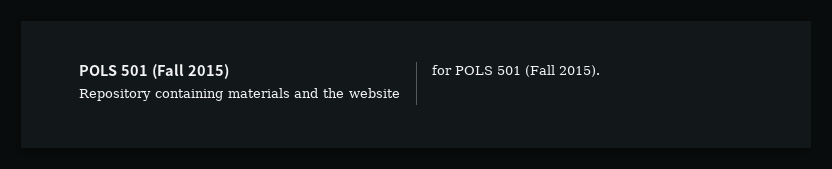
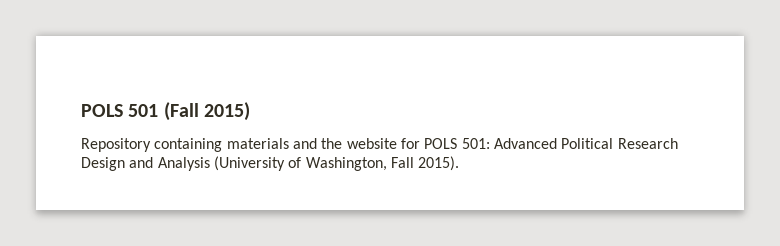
- Repository containing materials and the website for POLS 501 (Fall 2015).
+ Repository containing materials and the website for POLS 501: Advanced Political Research Design and Analysis (University of Washington, Fall 2015).

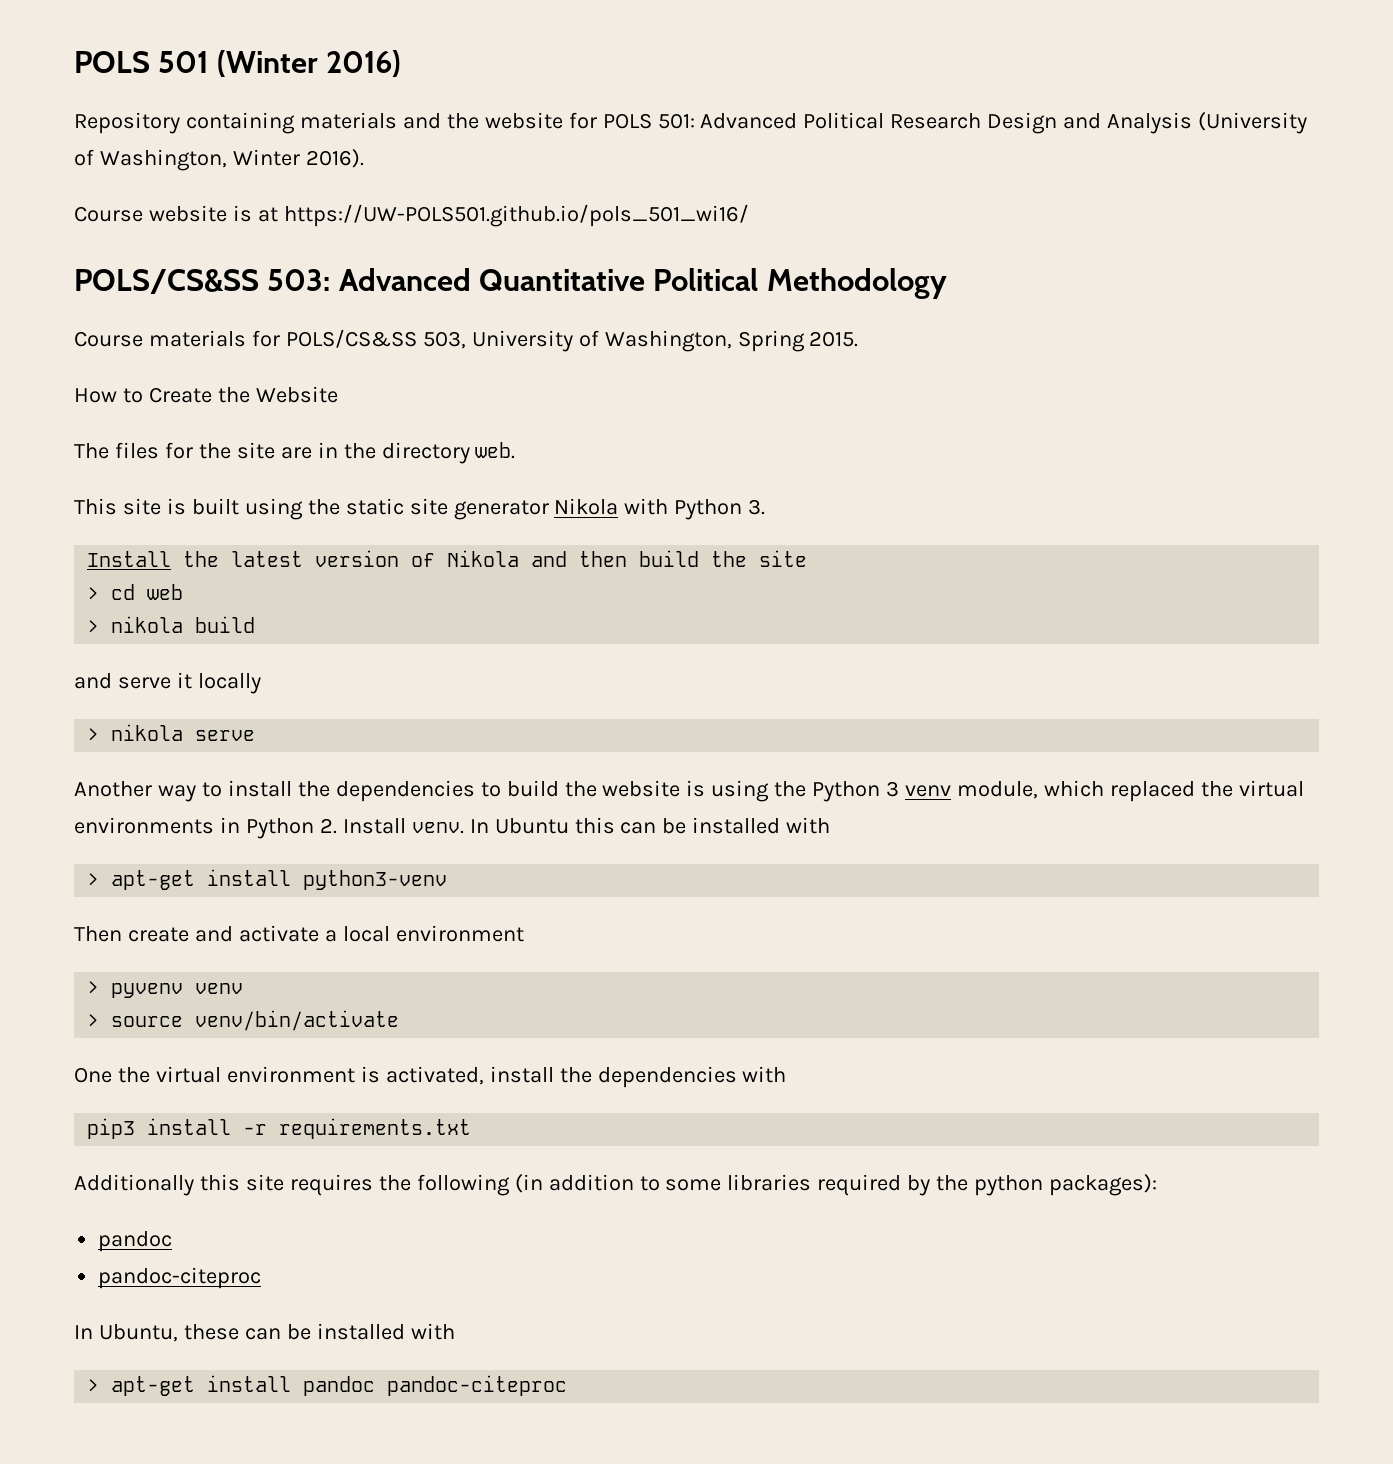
- POLS 501 (Fall 2015)
+ POLS 501 (Winter 2016)
- Repository containing materials and the website for POLS 501: Advanced Political Research Design and Analysis (University of Washington, Fall 2015).
+ Repository containing materials and the website for POLS 501: Advanced Political Research Design and Analysis (University of Washington, Winter 2016).
+ Course website is at https://UW-POLS501.github.io/pols_501_wi16/
+ POLS/CS&SS 503: Advanced Quantitative Political Methodology
+ Course materials for POLS/CS&SS 503, University of Washington, Spring 2015.
+ How to Create the Website
+ The files for the site are in the directory web.
+ This site is built using the static site generator Nikola with Python 3.
+ Install the latest version of Nikola and then build the site
+ > cd web
+ > nikola build
+ and serve it locally
+ > nikola serve
+ Another way to install the dependencies to build the website is using the Python 3 venv module, which replaced the virtual environments in Python 2. Install venv. In Ubuntu this can be installed with
+ > apt-get install python3-venv
+ Then create and activate a local environment
+ > pyvenv venv
+ > source venv/bin/activate
+ One the virtual environment is activated, install the dependencies with
+ pip3 install -r requirements.txt
+ Additionally this site requires the following (in addition to some libraries required by the python packages):
+ pandoc
+ pandoc-citeproc
+ In Ubuntu, these can be installed with
+ > apt-get install pandoc pandoc-citeproc

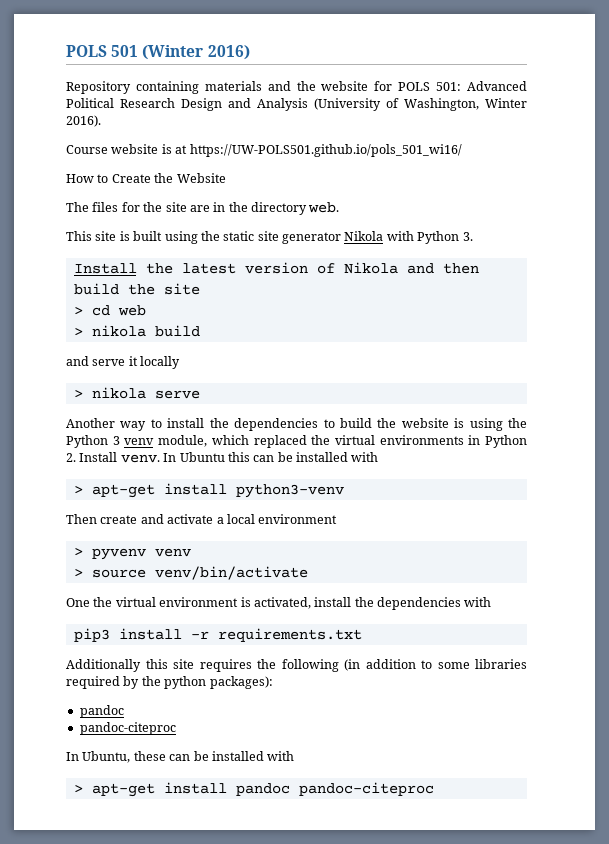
- POLS/CS&SS 503: Advanced Quantitative Political Methodology
- Course materials for POLS/CS&SS 503, University of Washington, Spring 2015.

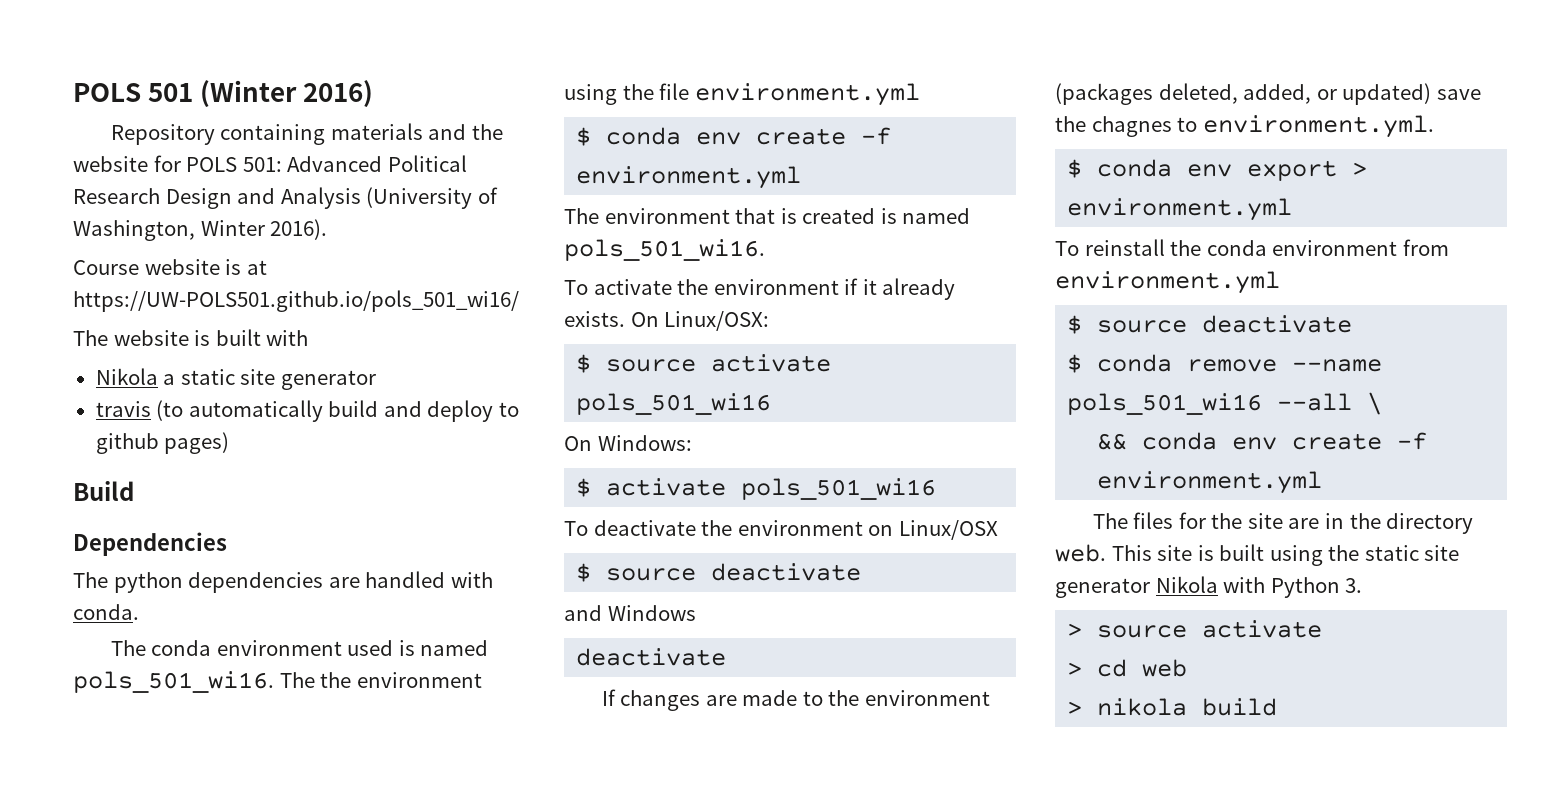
- How to Create the Website
+ The website is built with
+ Nikola a static site generator
+ travis (to automatically build and deploy to github pages)
+ Build
+ Dependencies
+ The python dependencies are handled with conda.
+ The conda environment used is named pols_501_wi16. The the environment using the file environment.yml
+ $ conda env create -f environment.yml
+ The environment that is created is named pols_501_wi16.
+ To activate the environment if it already exists. On Linux/OSX:
+ $ source activate pols_501_wi16
+ On Windows:
+ $ activate pols_501_wi16
+ To deactivate the environment on Linux/OSX
+ $ source deactivate
+ and Windows
+ deactivate
+ If changes are made to the environment (packages deleted, added, or updated) save the chagnes to environment.yml.
+ $ conda env export > environment.yml
+ To reinstall the conda environment from environment.yml
+ $ source deactivate
+ $ conda remove --name pols_501_wi16 --all \
+ && conda env create -f environment.yml
- The files for the site are in the directory web.
- This site is built using the static site generator Nikola with Python 3.
+ The files for the site are in the directory web. This site is built using the static site generator Nikola with Python 3.
- Install the latest version of Nikola and then build the site
+ > source activate
- and serve it locally
- > nikola serve
- Another way to install the dependencies to build the website is using the Python 3 venv module, which replaced the virtual environments in Python 2. Install venv. In Ubuntu this can be installed with
- > apt-get install python3-venv
- Then create and activate a local environment
- > pyvenv venv
- > source venv/bin/activate
- One the virtual environment is activated, install the dependencies with
- pip3 install -r requirements.txt
- Additionally this site requires the following (in addition to some libraries required by the python packages):
- pandoc
- pandoc-citeproc
- In Ubuntu, these can be installed with
- > apt-get install pandoc pandoc-citeproc

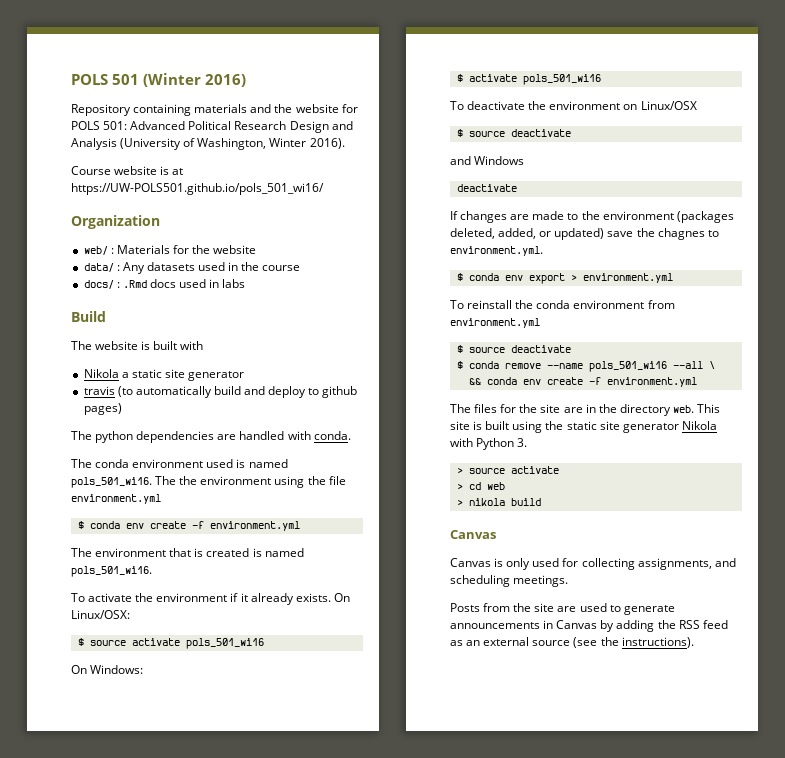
+ Organization
+ web/ : Materials for the website
+ data/ : Any datasets used in the course
+ docs/ : .Rmd docs used in labs
+ Build
- Build
- Dependencies
  > nikola build
+ Canvas
+ Canvas is only used for collecting assignments, and scheduling meetings.
+ Posts from the site are used to generate announcements in Canvas by adding the RSS feed as an external source (see the instructions).

